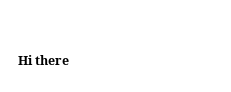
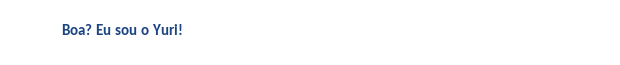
- Hi there
+ Boa? Eu sou o Yuri!

